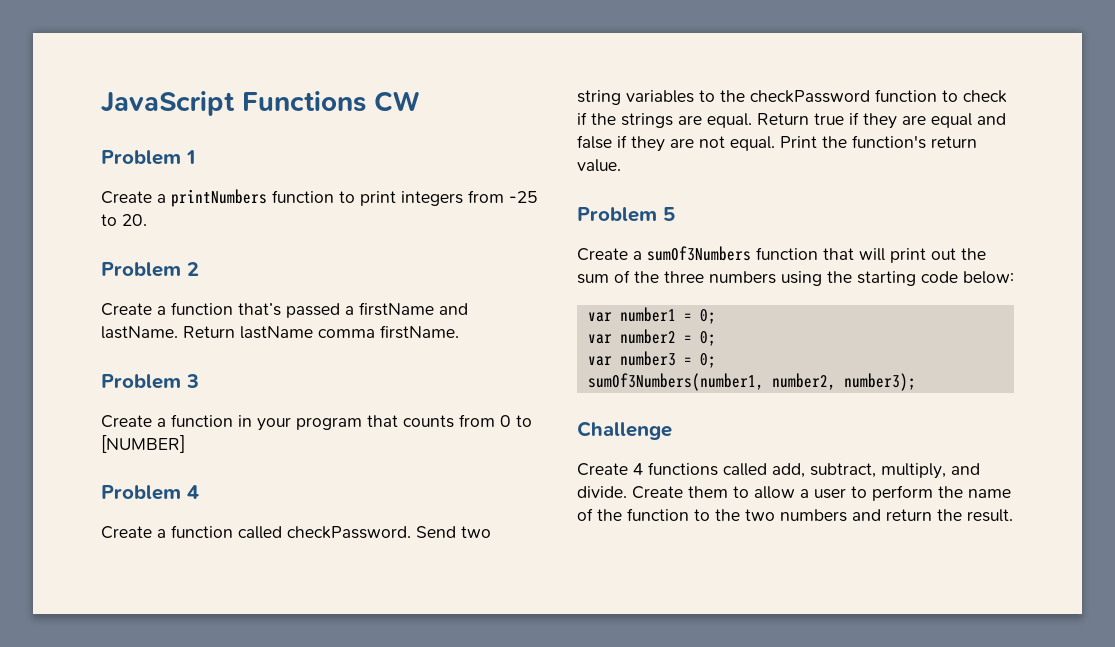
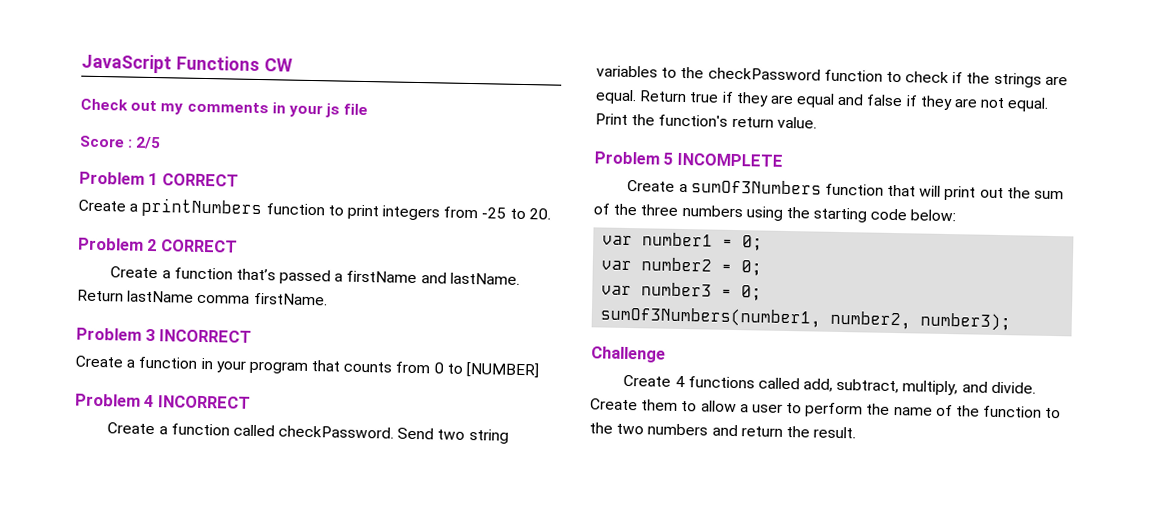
+ Check out my comments in your js file
+ Score : 2/5
- Problem 1
+ Problem 1 CORRECT
- Problem 2
+ Problem 2 CORRECT
- Problem 3
+ Problem 3 INCORRECT
- Problem 4
+ Problem 4 INCORRECT
- Problem 5
+ Problem 5 INCOMPLETE

